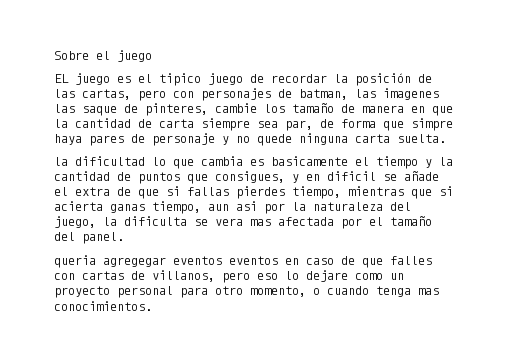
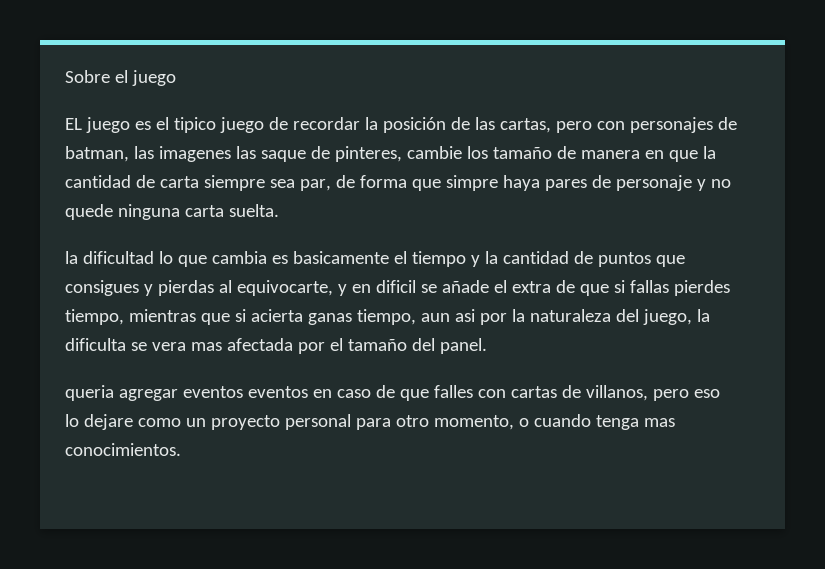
- la dificultad lo que cambia es basicamente el tiempo y la cantidad de puntos que consigues, y en dificil se añade el extra de que si fallas pierdes tiempo, mientras que si acierta ganas tiempo, aun asi por la naturaleza del juego, la dificulta se vera mas afectada por el tamaño del panel.
+ la dificultad lo que cambia es basicamente el tiempo y la cantidad de puntos que consigues y pierdas al equivocarte, y en dificil se añade el extra de que si fallas pierdes tiempo, mientras que si acierta ganas tiempo, aun asi por la naturaleza del juego, la dificulta se vera mas afectada por el tamaño del panel.
- queria agregegar eventos eventos en caso de que falles con cartas de villanos, pero eso lo dejare como un proyecto personal para otro momento, o cuando tenga mas conocimientos.
+ queria agregar eventos eventos en caso de que falles con cartas de villanos, pero eso lo dejare como un proyecto personal para otro momento, o cuando tenga mas conocimientos.

